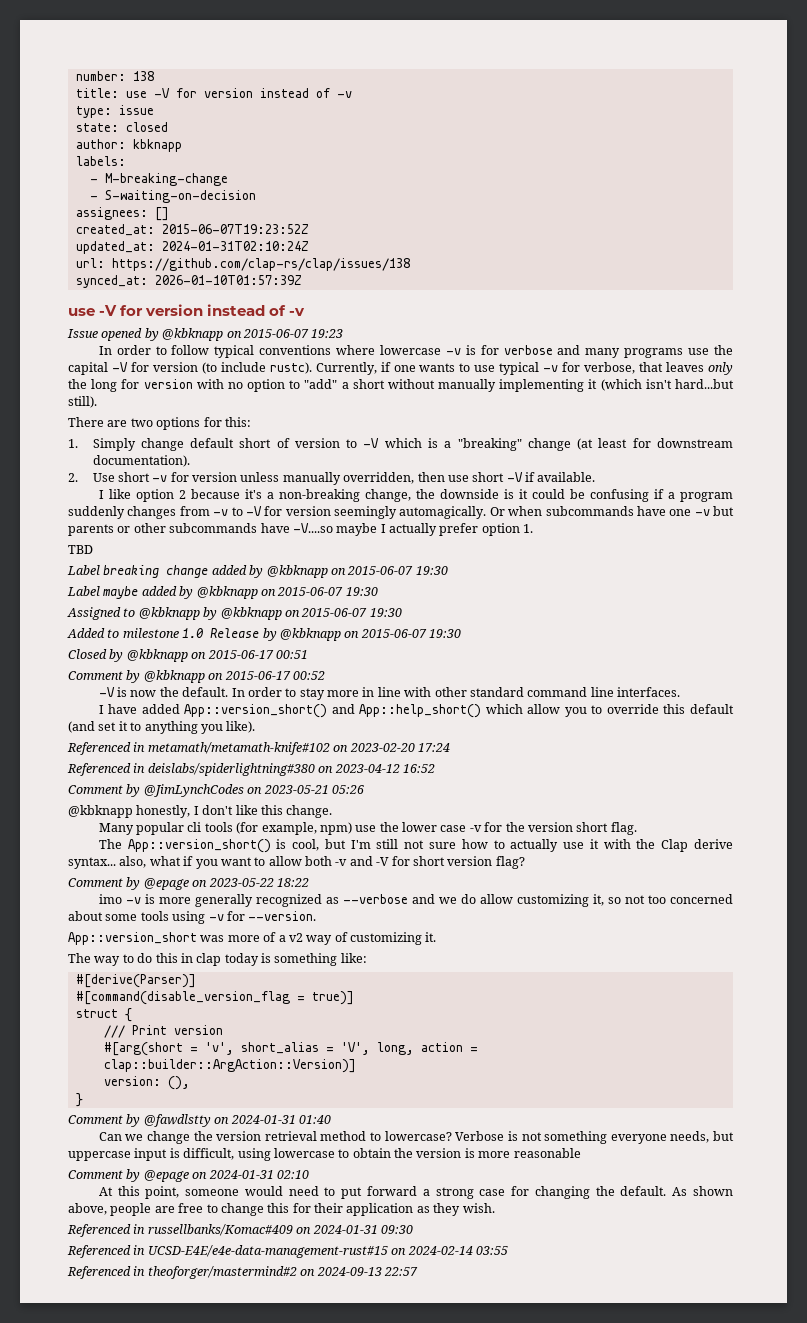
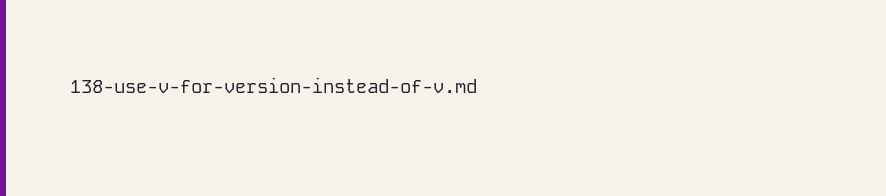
- number: 138
- title: use -V for version instead of -v
- type: issue
- state: closed
- author: kbknapp
- labels:
- - M-breaking-change
- - S-waiting-on-decision
- assignees: []
- created_at: 2015-06-07T19:23:52Z
- updated_at: 2024-01-31T02:10:24Z
- url: https://github.com/clap-rs/clap/issues/138
- synced_at: 2026-01-10T01:57:39Z
- use -V for version instead of -v
- Issue opened by @kbknapp on 2015-06-07 19:23
- In order to follow typical conventions where lowercase -v is for verbose and many programs use the capital -V for version (to include rustc). Currently, if one wants to use typical -v for verbose, that leaves only the long for version with no option to "add" a short without manually implementing it (which isn't hard...but still).
- There are two options for this:
- 1. Simply change default short of version to -V which is a "breaking" change (at least for downstream documentation).
- 2. Use short -v for version unless manually overridden, then use short -V if available.
- I like option 2 because it's a non-breaking change, the downside is it could be confusing if a program suddenly changes from -v to -V for version seemingly automagically. Or when subcommands have one -v but parents or other subcommands have -V....so maybe I actually prefer option 1.
- TBD
- Label breaking change added by @kbknapp on 2015-06-07 19:30
- Label maybe added by @kbknapp on 2015-06-07 19:30
- Assigned to @kbknapp by @kbknapp on 2015-06-07 19:30
- Added to milestone 1.0 Release by @kbknapp on 2015-06-07 19:30
- Closed by @kbknapp on 2015-06-17 00:51
- Comment by @kbknapp on 2015-06-17 00:52
- -V is now the default. In order to stay more in line with other standard command line interfaces.
- I have added App::version_short() and App::help_short() which allow you to override this default (and set it to anything you like).
- Referenced in metamath/metamath-knife#102 on 2023-02-20 17:24
- Referenced in deislabs/spiderlightning#380 on 2023-04-12 16:52
- Comment by @JimLynchCodes on 2023-05-21 05:26
- @kbknapp honestly, I don't like this change.
- Many popular cli tools (for example, npm) use the lower case -v for the version short flag.
- The App::version_short() is cool, but I'm still not sure how to actually use it with the Clap derive syntax... also, what if you want to allow both -v and -V for short version flag?
- Comment by @epage on 2023-05-22 18:22
- imo -v is more generally recognized as --verbose and we do allow customizing it, so not too concerned about some tools using -v for --version.
- App::version_short was more of a v2 way of customizing it.
- The way to do this in clap today is something like:
- #[derive(Parser)]
- #[command(disable_version_flag = true)]
- struct {
- /// Print version
- #[arg(short = 'v', short_alias = 'V', long, action = clap::builder::ArgAction::Version)]
- version: (),
- }
- Comment by @fawdlstty on 2024-01-31 01:40
- Can we change the version retrieval method to lowercase? Verbose is not something everyone needs, but uppercase input is difficult, using lowercase to obtain the version is more reasonable
- Comment by @epage on 2024-01-31 02:10
- At this point, someone would need to put forward a strong case for changing the default. As shown above, people are free to change this for their application as they wish.
- Referenced in russellbanks/Komac#409 on 2024-01-31 09:30
- Referenced in UCSD-E4E/e4e-data-management-rust#15 on 2024-02-14 03:55
- Referenced in theoforger/mastermind#2 on 2024-09-13 22:57
+ 138-use-v-for-version-instead-of-v.md

